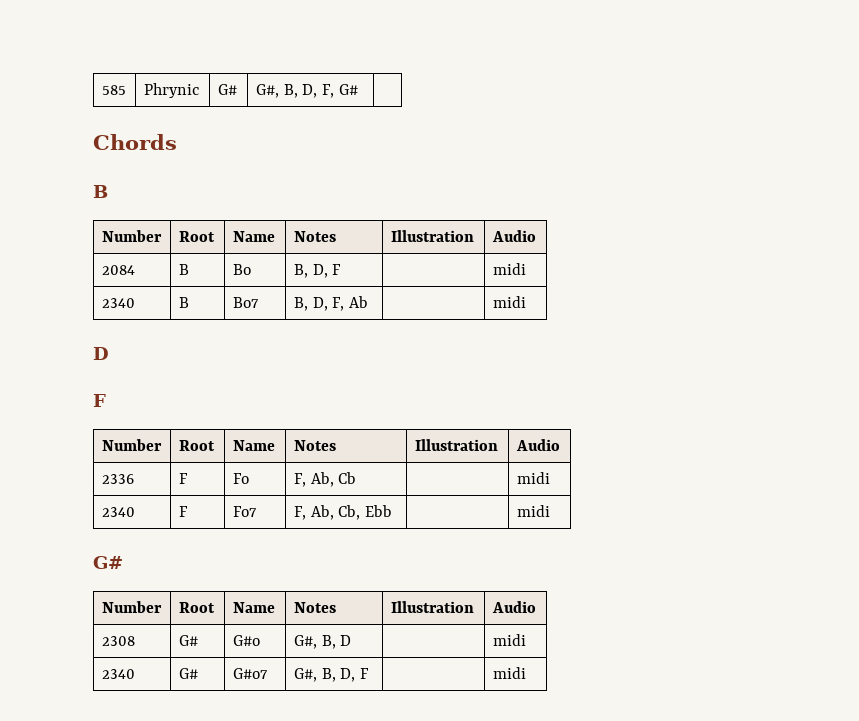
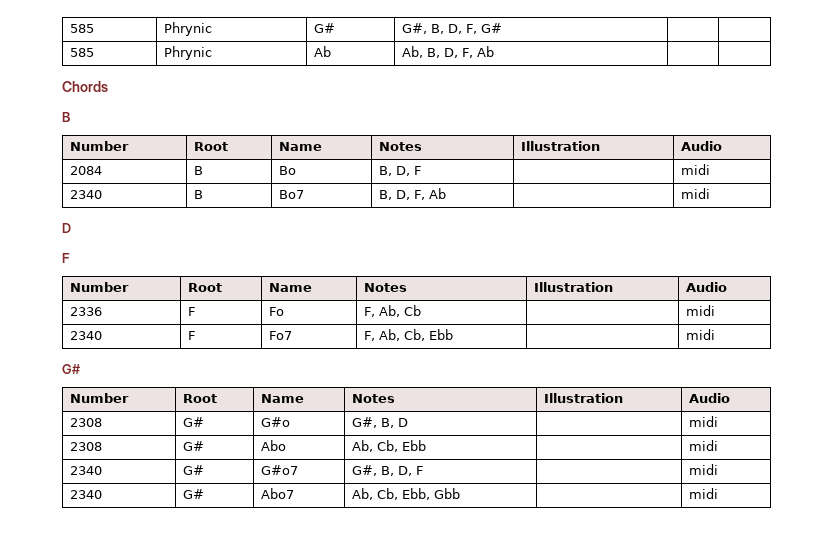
- 585 | Phrynic | G# | G#, B, D, F, G# |
+ 585 | Phrynic | G# | G#, B, D, F, G# | |
+ 585 | Phrynic | Ab | Ab, B, D, F, Ab | |
+ 2308 | G# | Abo | Ab, Cb, Ebb | | midi
+ 2340 | G# | Abo7 | Ab, Cb, Ebb, Gbb | | midi

